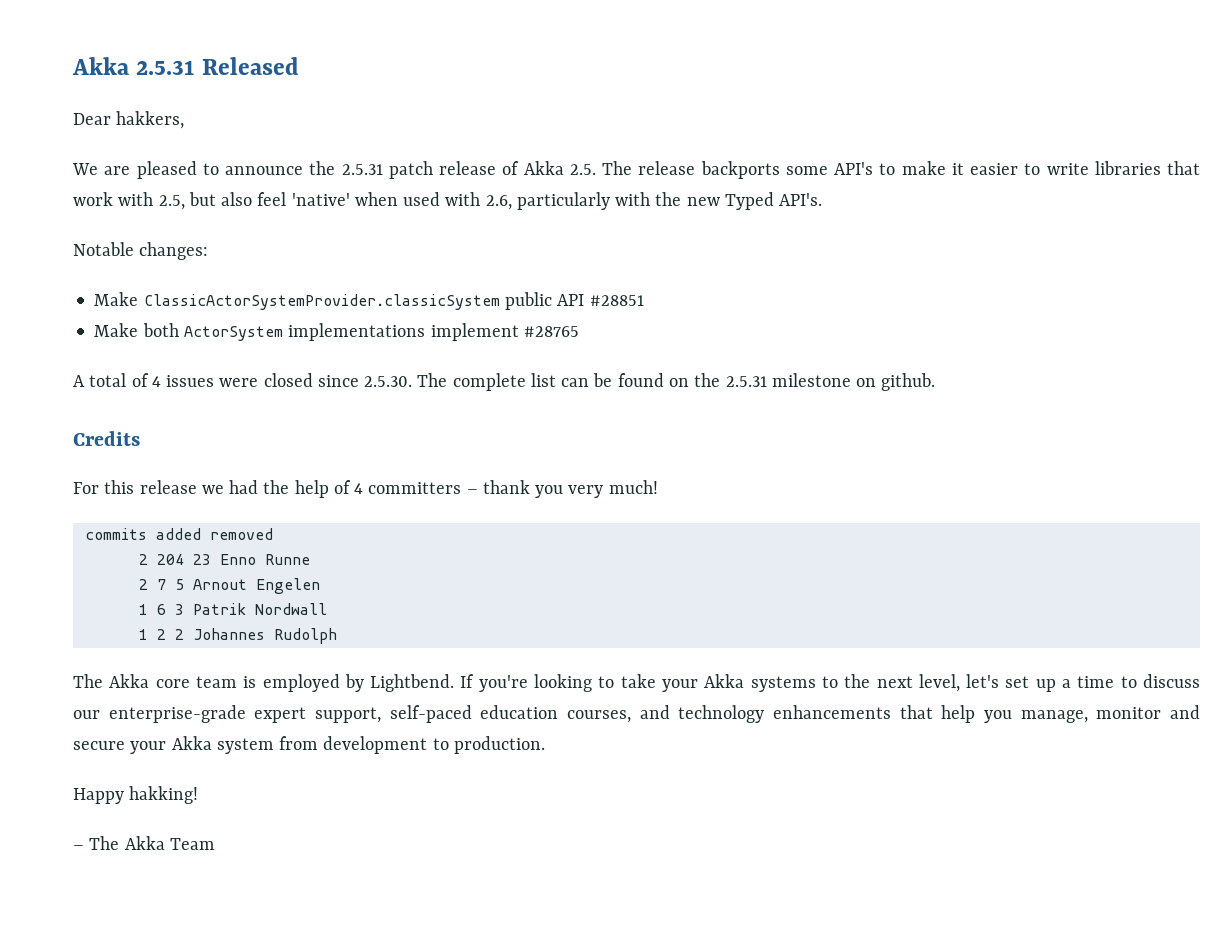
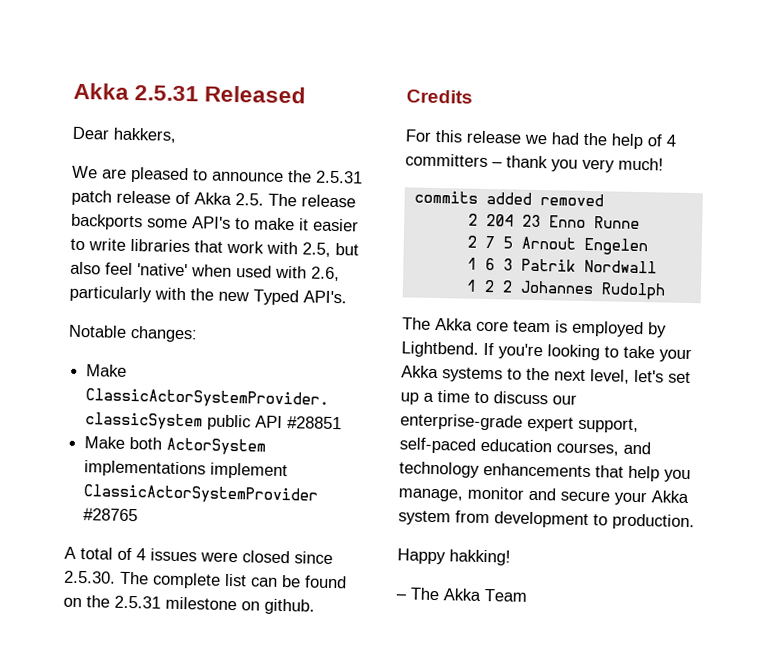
- Make both ActorSystem implementations implement #28765
+ Make both ActorSystem implementations implement ClassicActorSystemProvider #28765

